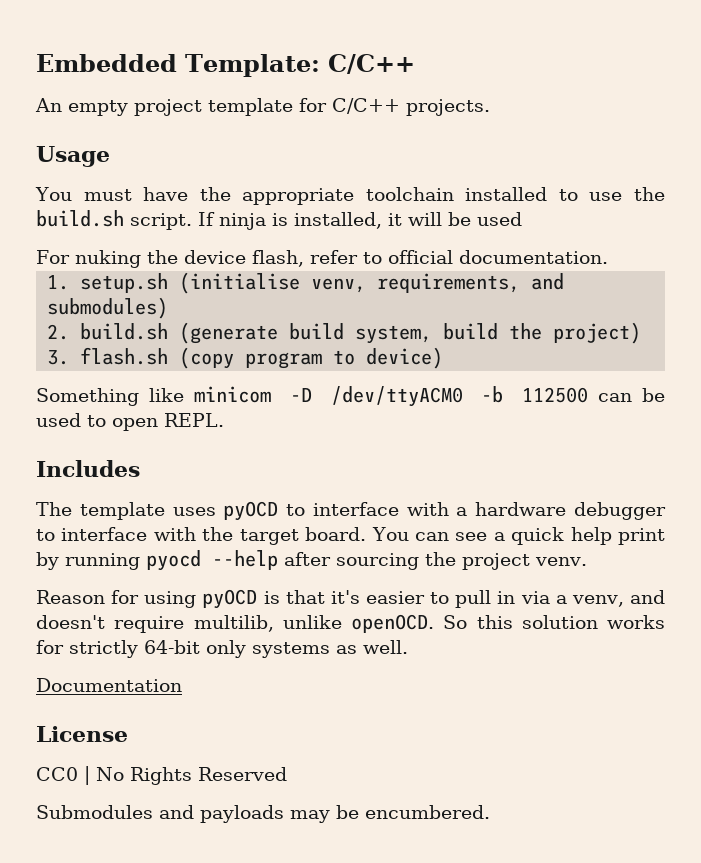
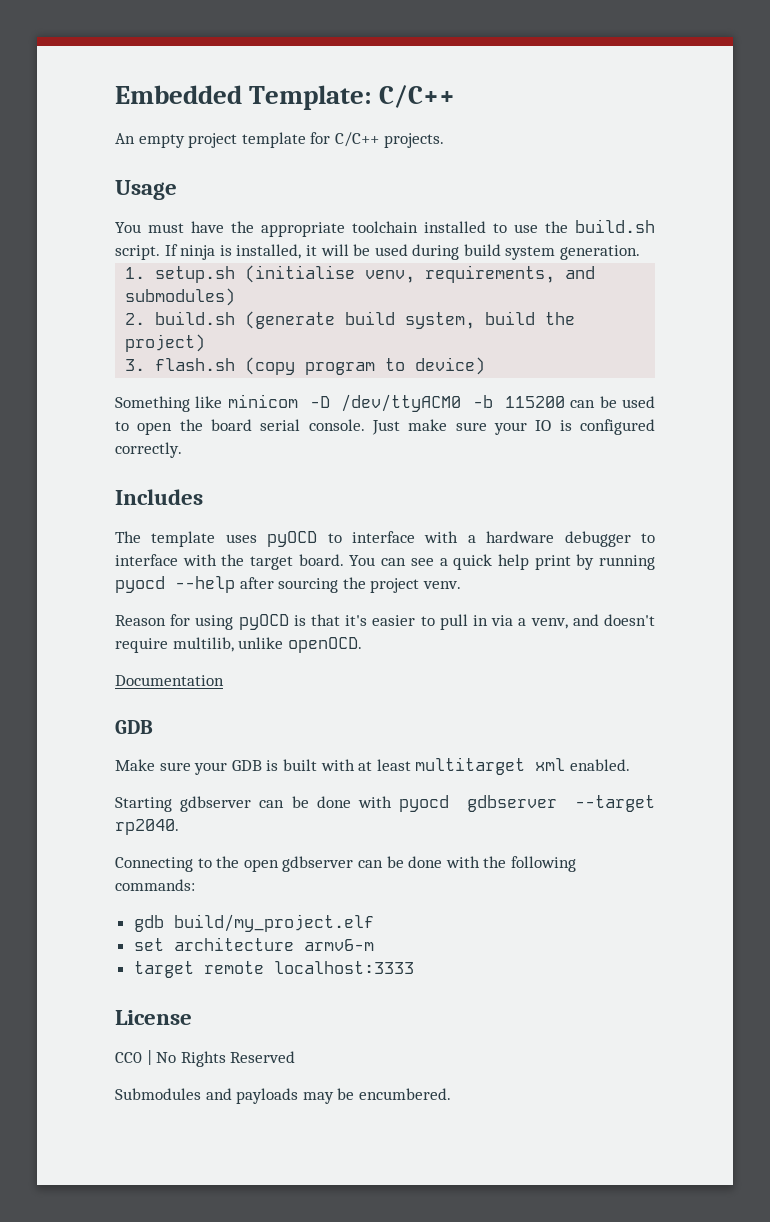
- If ninja is installed, it will be used
- For nuking the device flash, refer to official documentation.
+ If ninja is installed, it will be used during build system generation.
- Something like minicom -D /dev/ttyACM0 -b 112500 can be used to open REPL.
+ Something like minicom -D /dev/ttyACM0 -b 115200 can be used to open the board serial console. Just make sure your IO is configured correctly.
- Reason for using pyOCD is that it's easier to pull in via a venv, and doesn't require multilib, unlike openOCD. So this solution works for strictly 64-bit only systems as well.
+ Reason for using pyOCD is that it's easier to pull in via a venv, and doesn't require multilib, unlike openOCD.
  Documentation
+ GDB
+ Make sure your GDB is built with at least multitarget xml enabled.
+ Starting gdbserver can be done with pyocd gdbserver --target rp2040.
+ Connecting to the open gdbserver can be done with the following commands:
+ gdb build/my_project.elf
+ set architecture armv6-m
+ target remote localhost:3333

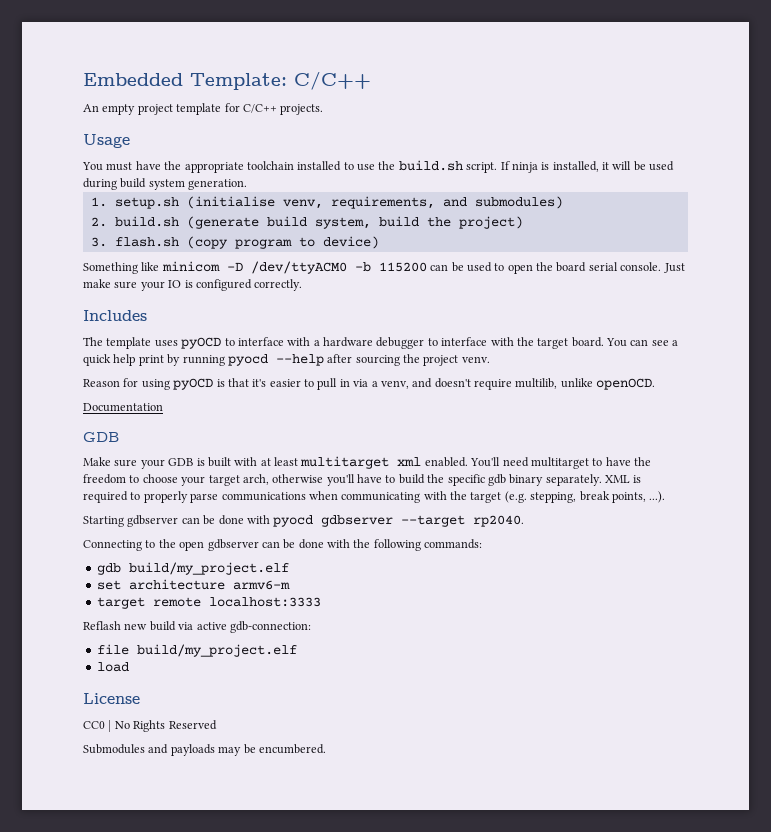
+ You'll need multitarget to have the freedom to choose your target arch, otherwise you'll have to build the specific gdb binary separately. XML is required to properly parse communications when communicating with the target (e.g. stepping, break points, ...).
+ Reflash new build via active gdb-connection:
+ file build/my_project.elf
+ load

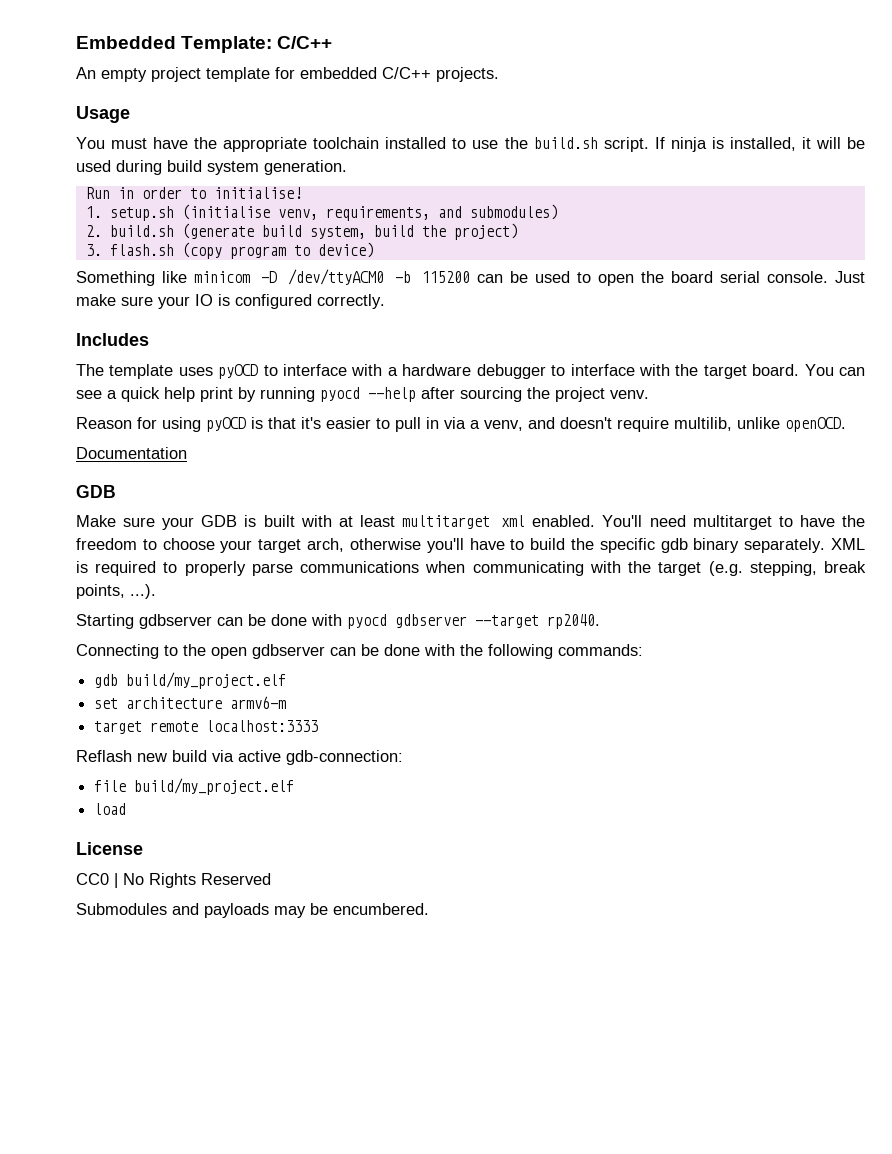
- An empty project template for C/C++ projects.
+ An empty project template for embedded C/C++ projects.
+ Run in order to initialise!

